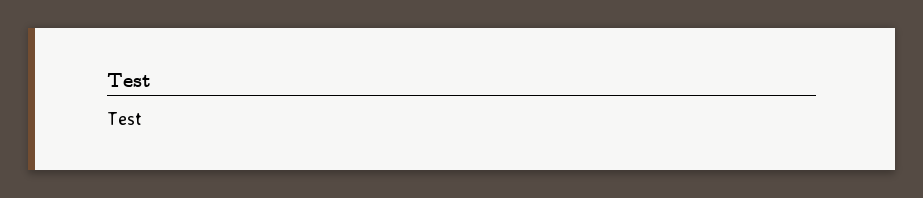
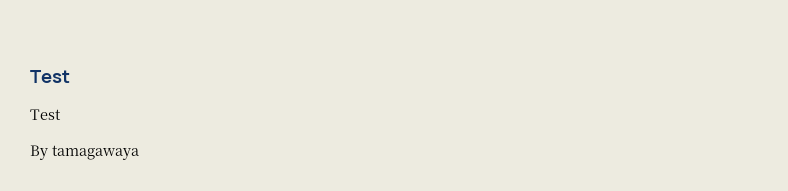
+ By tamagawaya

